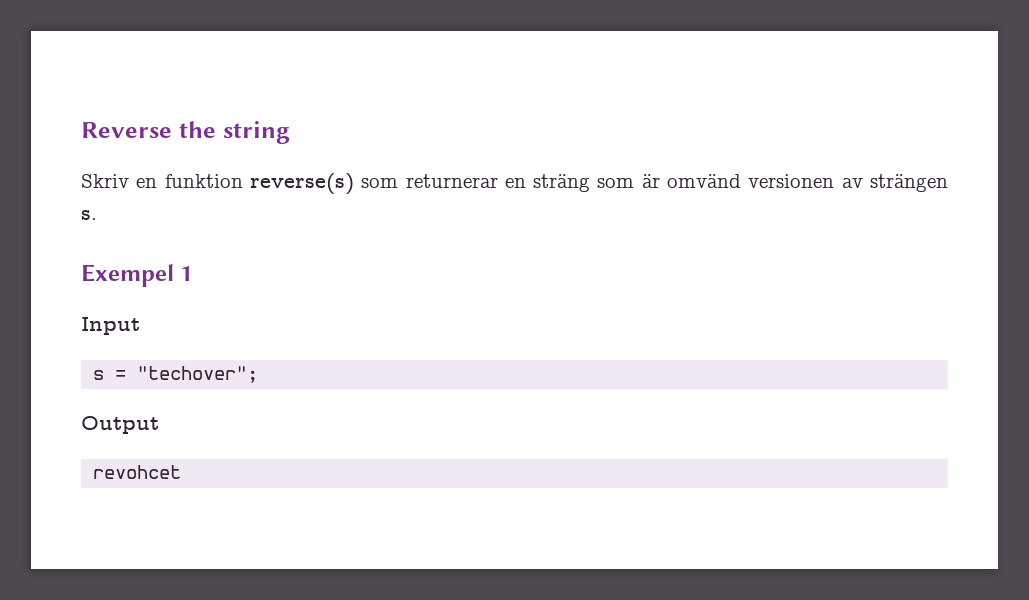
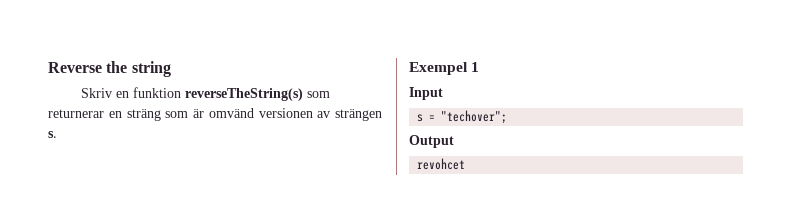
- Skriv en funktion reverse(s) som returnerar en sträng som är omvänd versionen av strängen s.
+ Skriv en funktion reverseTheString(s) som returnerar en sträng som är omvänd versionen av strängen s.

